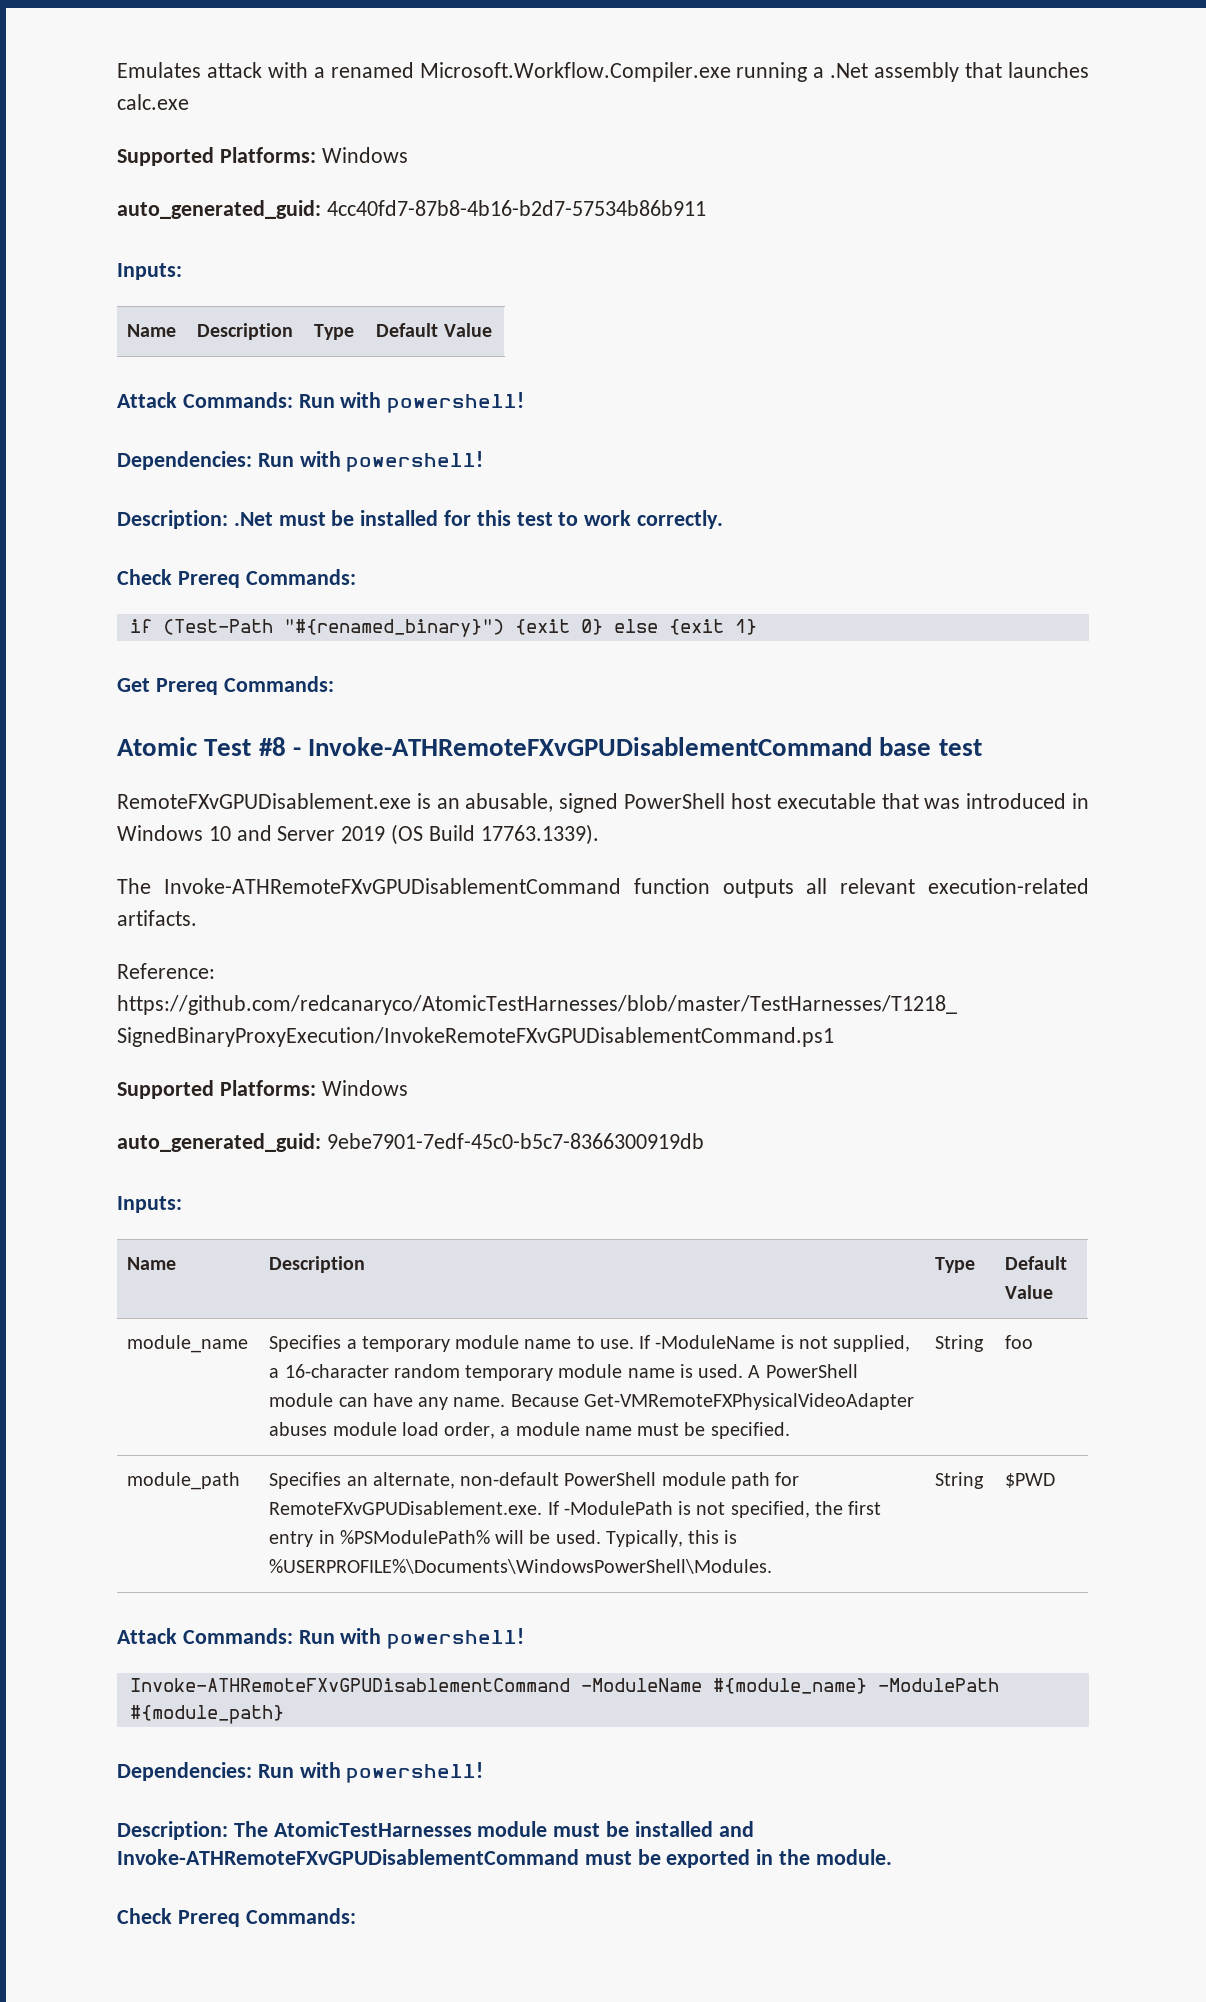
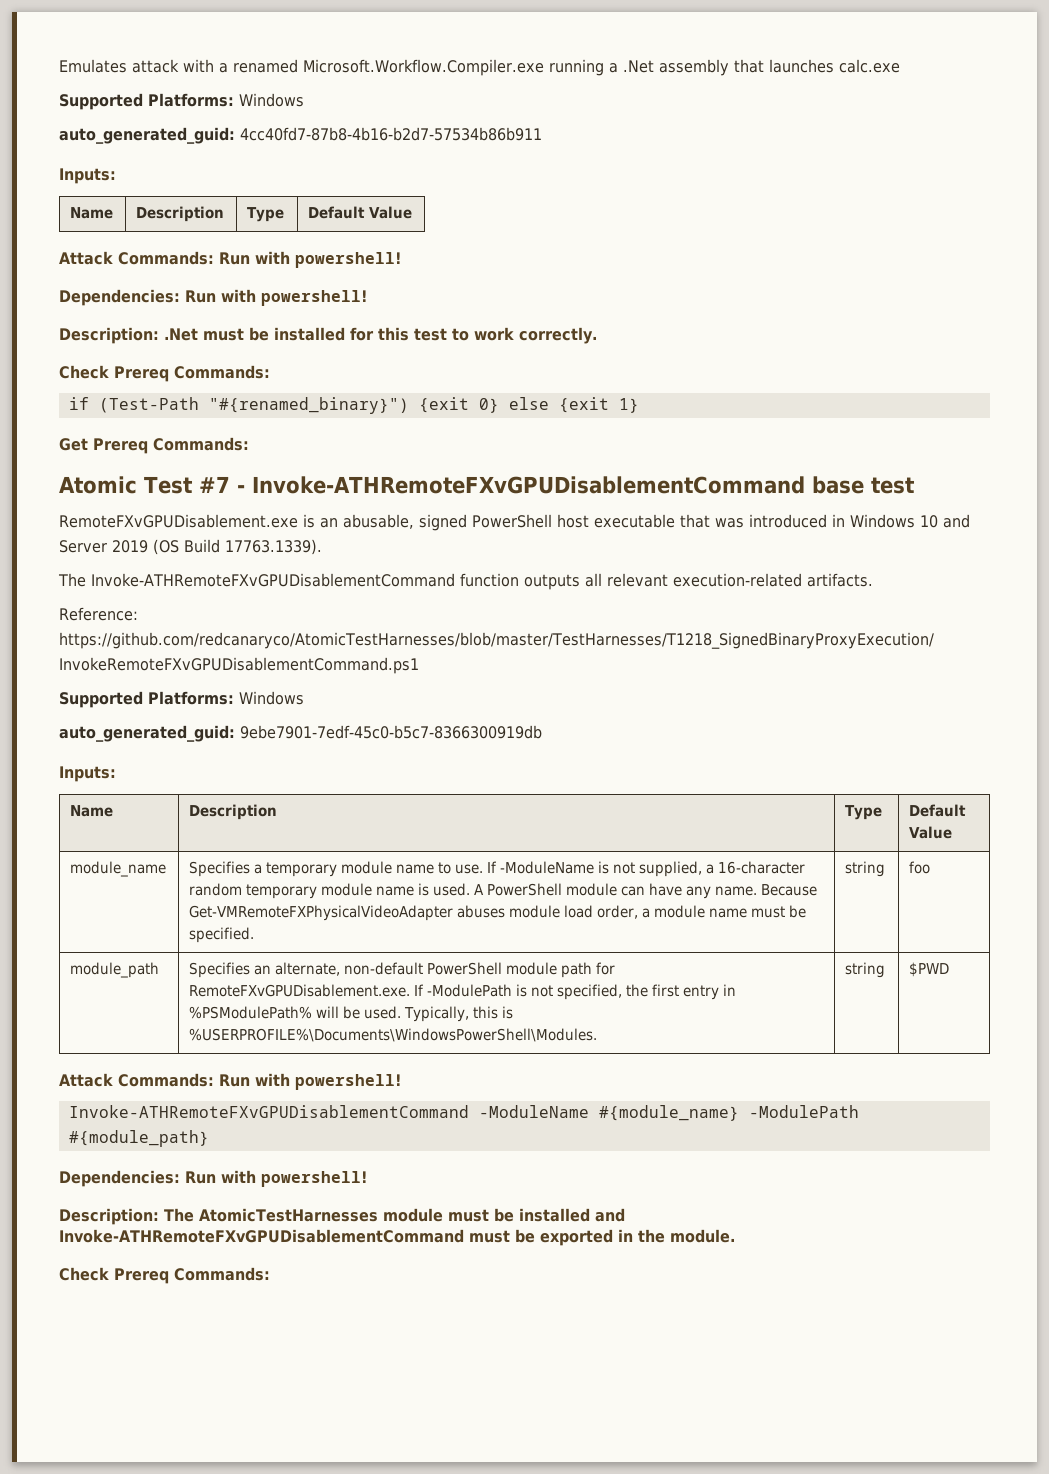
- Atomic Test #8 - Invoke-ATHRemoteFXvGPUDisablementCommand base test
+ Atomic Test #7 - Invoke-ATHRemoteFXvGPUDisablementCommand base test
- Because Get-VMRemoteFXPhysicalVideoAdapter abuses module load order, a module name must be specified. | String
+ Because Get-VMRemoteFXPhysicalVideoAdapter abuses module load order, a module name must be specified. | string
- module_path | Specifies an alternate, non-default PowerShell module path for RemoteFXvGPUDisablement.exe. If -ModulePath is not specified, the first entry in %PSModulePath% will be used. Typically, this is %USERPROFILE%\Documents\WindowsPowerShell\Modules. | String | $PWD
+ module_path | Specifies an alternate, non-default PowerShell module path for RemoteFXvGPUDisablement.exe. If -ModulePath is not specified, the first entry in %PSModulePath% will be used. Typically, this is %USERPROFILE%\Documents\WindowsPowerShell\Modules. | string | $PWD

